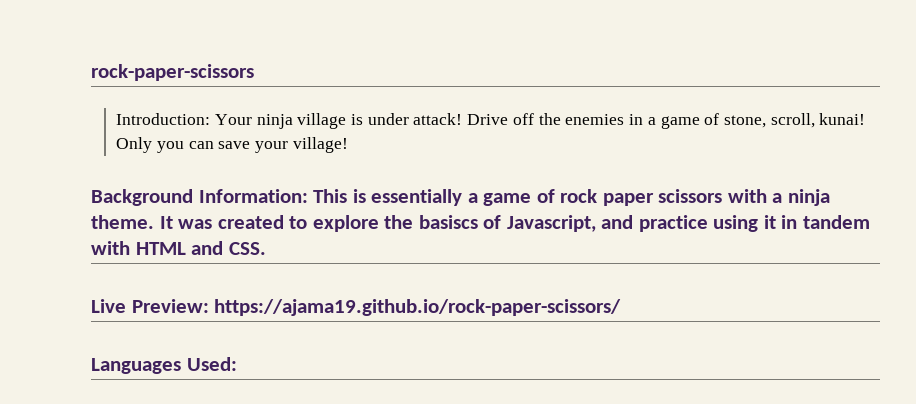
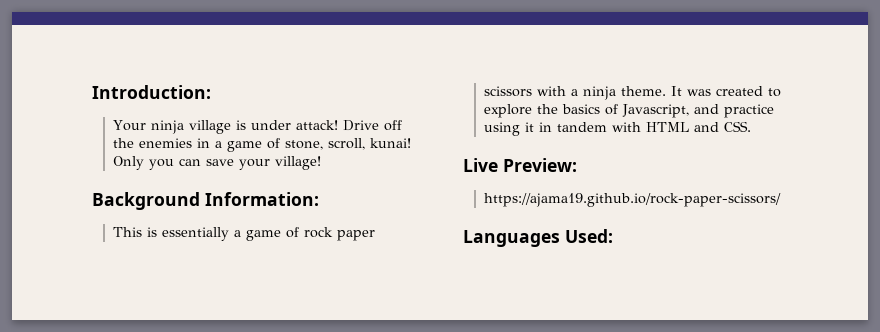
- rock-paper-scissors
- Introduction: Your ninja village is under attack!
+ Introduction:
+ Your ninja village is under attack!
- Background Information: This is essentially a game of rock paper scissors with a ninja theme.
+ Background Information:
+ This is essentially a game of rock paper scissors with a ninja theme.
- It was created to explore the basiscs of Javascript, and practice using it in tandem with HTML and CSS.
+ It was created to explore the basics of Javascript, and practice using it in tandem with HTML and CSS.
- Live Preview: https://ajama19.github.io/rock-paper-scissors/
+ Live Preview:
+ https://ajama19.github.io/rock-paper-scissors/

